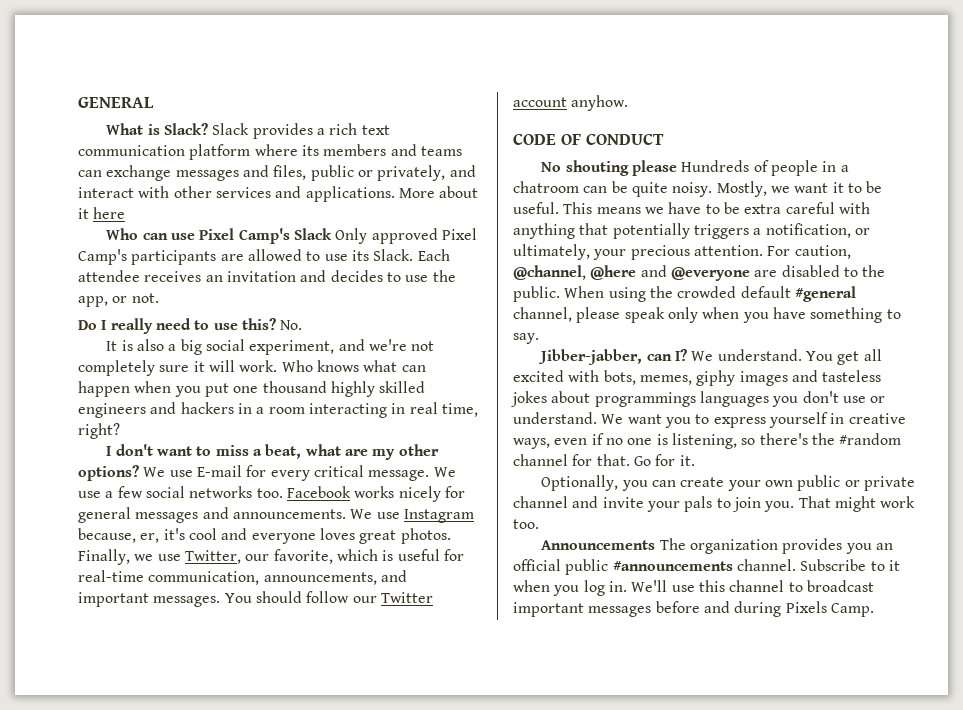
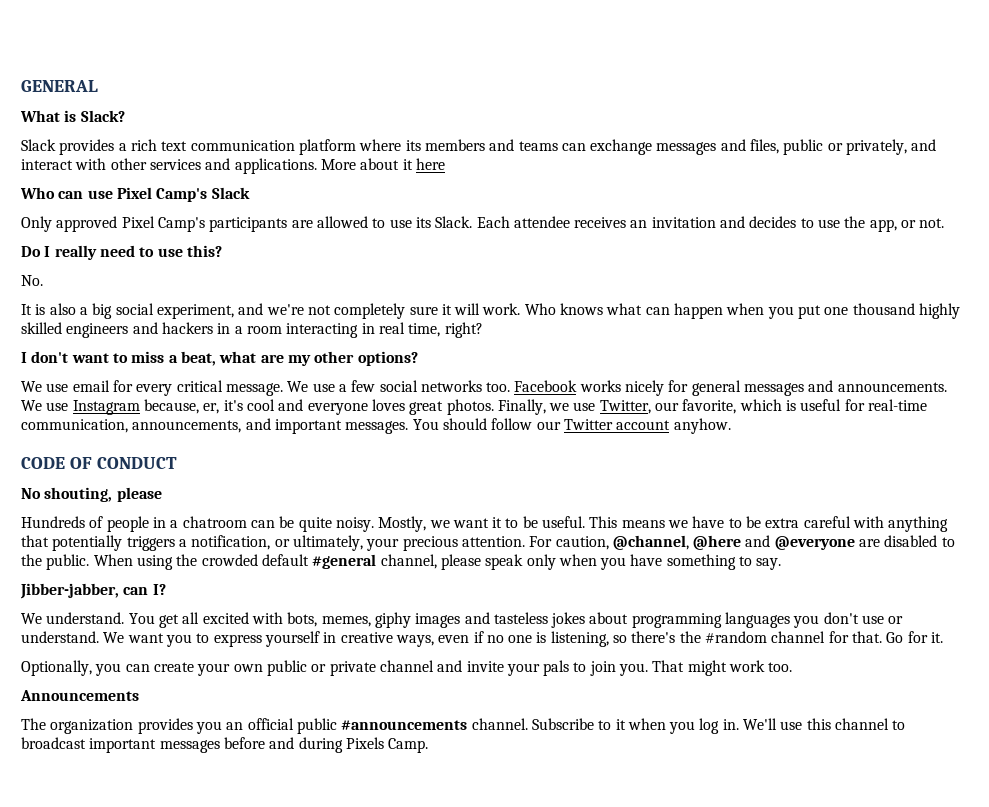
- What is Slack? Slack provides a rich text communication platform where its members and teams can exchange messages and files, public or privately, and interact with other services and applications.
+ What is Slack?
+ Slack provides a rich text communication platform where its members and teams can exchange messages and files, public or privately, and interact with other services and applications.
- Who can use Pixel Camp's Slack Only approved Pixel Camp's participants are allowed to use its Slack.
+ Who can use Pixel Camp's Slack
+ Only approved Pixel Camp's participants are allowed to use its Slack.
- Do I really need to use this? No.
+ Do I really need to use this?
+ No.
- I don't want to miss a beat, what are my other options? We use E-mail for every critical message.
+ I don't want to miss a beat, what are my other options?
+ We use email for every critical message.
- No shouting please Hundreds of people in a chatroom can be quite noisy.
+ No shouting, please
+ Hundreds of people in a chatroom can be quite noisy.
- Jibber-jabber, can I? We understand.
+ Jibber-jabber, can I?
+ We understand.
- You get all excited with bots, memes, giphy images and tasteless jokes about programmings languages you don't use or understand.
+ You get all excited with bots, memes, giphy images and tasteless jokes about programming languages you don't use or understand.
- Announcements The organization provides you an official public #announcements channel.
+ Announcements
+ The organization provides you an official public #announcements channel.

